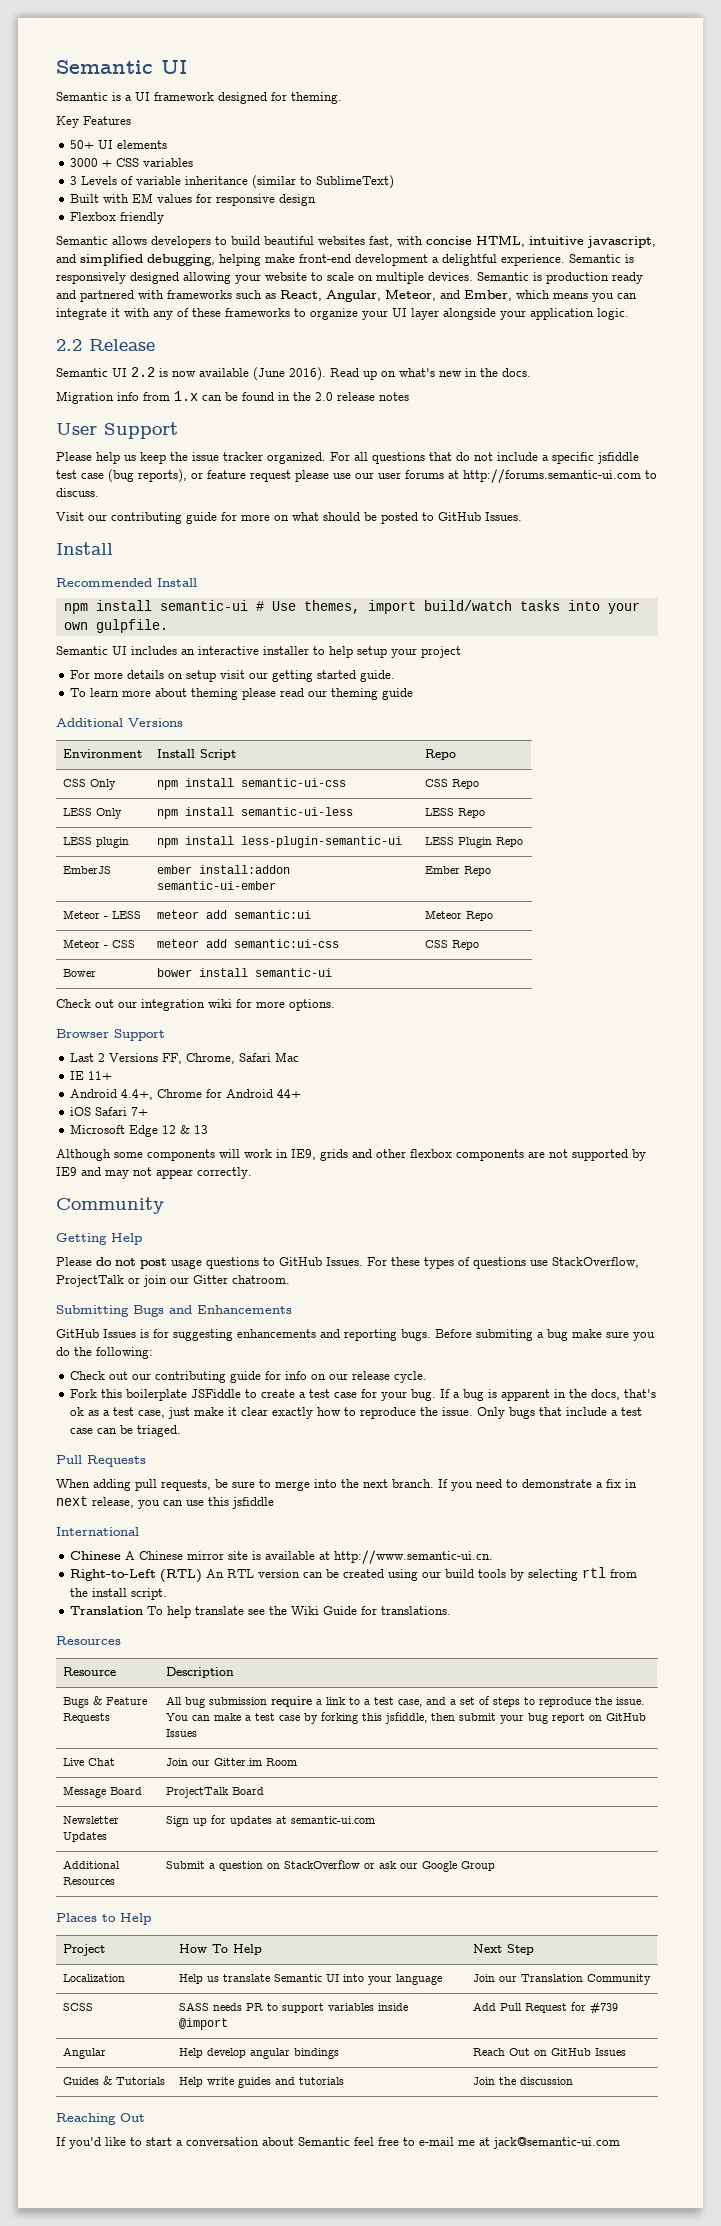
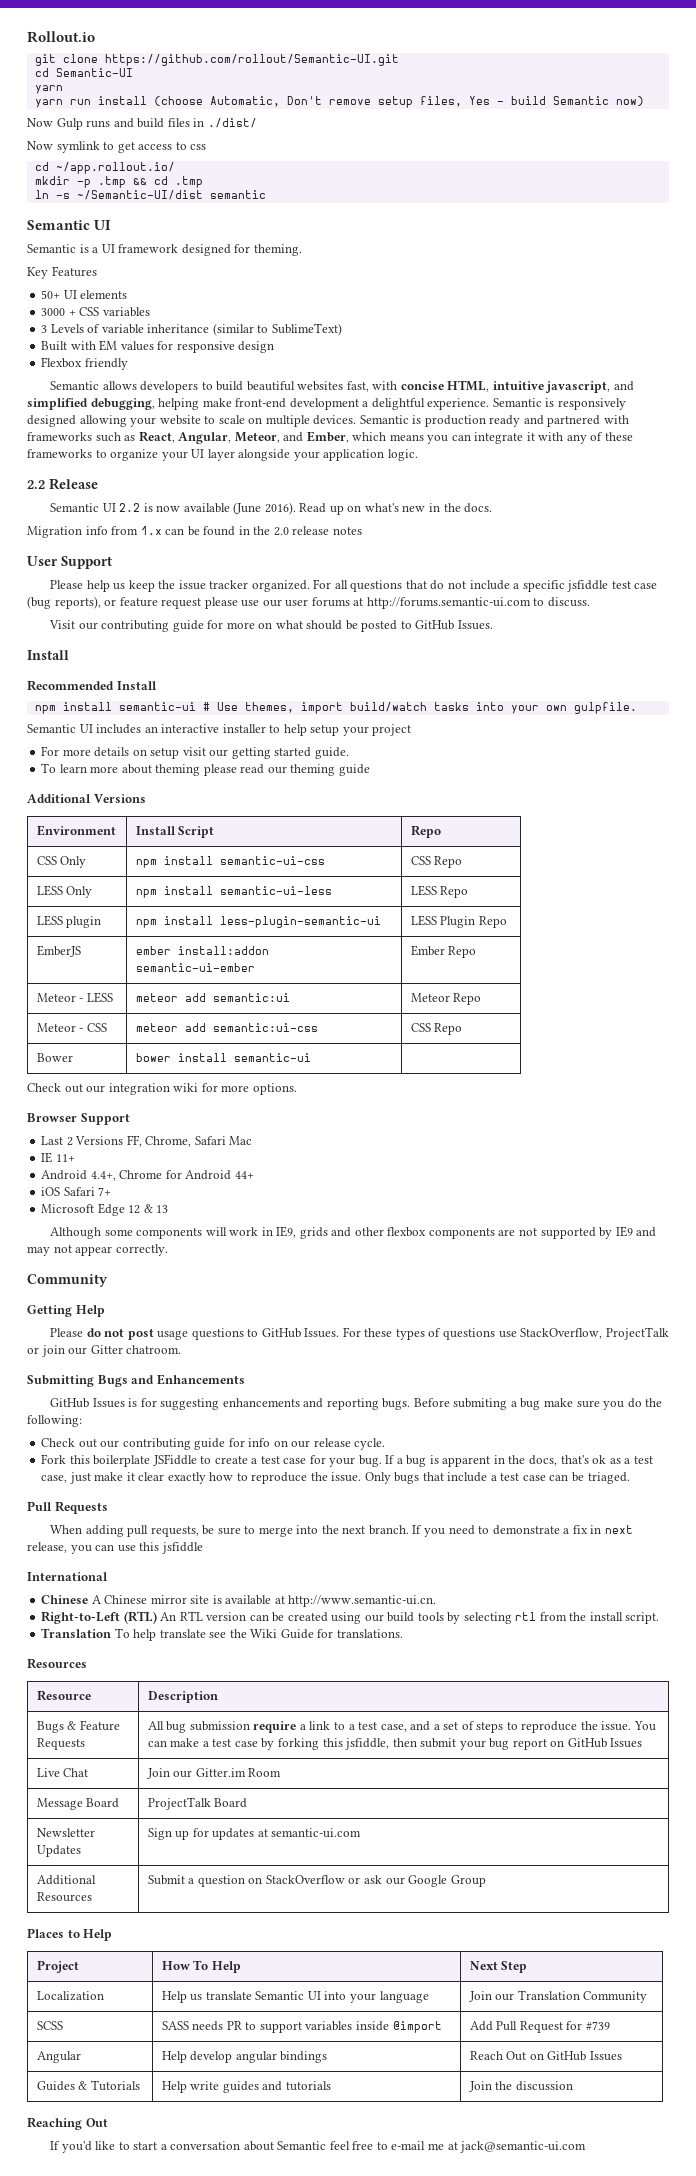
+ Rollout.io
+ git clone https://github.com/rollout/Semantic-UI.git
+ cd Semantic-UI
+ yarn
+ yarn run install (choose Automatic, Don't remove setup files, Yes - build Semantic now)
+ Now Gulp runs and build files in ./dist/
+ Now symlink to get access to css
+ cd ~/app.rollout.io/
+ mkdir -p .tmp && cd .tmp
+ ln -s ~/Semantic-UI/dist semantic

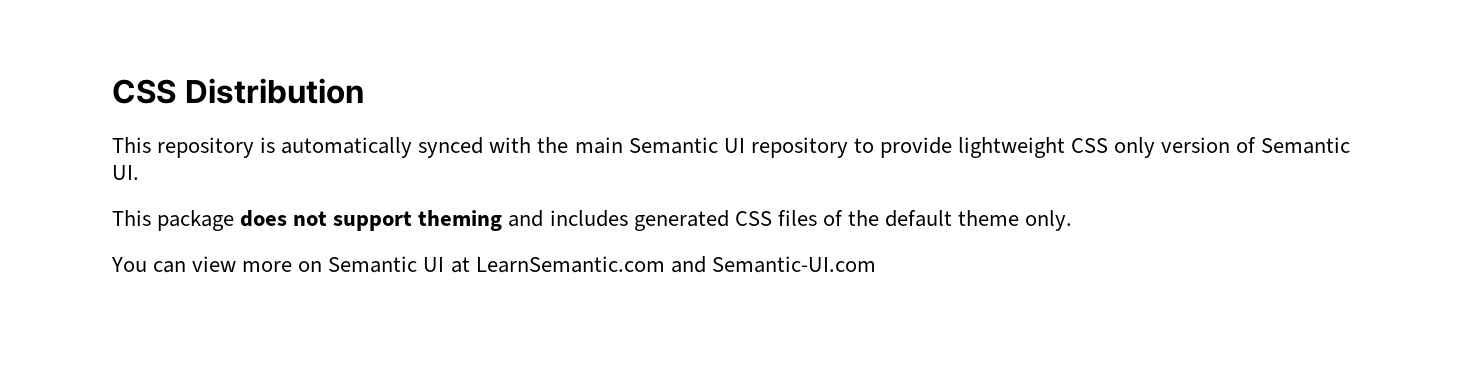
- Rollout.io
- git clone https://github.com/rollout/Semantic-UI.git
- cd Semantic-UI
- yarn
- yarn run install (choose Automatic, Don't remove setup files, Yes - build Semantic now)
- Now Gulp runs and build files in ./dist/
- Now symlink to get access to css
- cd ~/app.rollout.io/
- mkdir -p .tmp && cd .tmp
- ln -s ~/Semantic-UI/dist semantic
- Semantic UI
- Semantic is a UI framework designed for theming.
- Key Features
- 50+ UI elements
- 3000 + CSS variables
- 3 Levels of variable inheritance (similar to SublimeText)
- Built with EM values for responsive design
- Flexbox friendly
- Semantic allows developers to build beautiful websites fast, with concise HTML, intuitive javascript, and simplified debugging, helping make front-end development a delightful experience. Semantic is responsively designed allowing your website to scale on multiple devices. Semantic is production ready and partnered with frameworks such as React, Angular, Meteor, and Ember, which means you can integrate it with any of these frameworks to organize your UI layer alongside your application logic.
- 2.2 Release
- Semantic UI 2.2 is now available (June 2016). Read up on what's new in the docs.
- Migration info from 1.x can be found in the 2.0 release notes
- User Support
- Please help us keep the issue tracker organized. For all questions that do not include a specific jsfiddle test case (bug reports), or feature request please use our user forums at http://forums.semantic-ui.com to discuss.
- Visit our contributing guide for more on what should be posted to GitHub Issues.
- Install
- Recommended Install
- npm install semantic-ui # Use themes, import build/watch tasks into your own gulpfile.
- Semantic UI includes an interactive installer to help setup your project
- For more details on setup visit our getting started guide.
- To learn more about theming please read our theming guide
- Additional Versions
- Environment | Install Script | Repo
- CSS Only | npm install semantic-ui-css | CSS Repo
- LESS Only | npm install semantic-ui-less | LESS Repo
- LESS plugin | npm install less-plugin-semantic-ui | LESS Plugin Repo
- EmberJS | ember install:addon semantic-ui-ember | Ember Repo
- Meteor - LESS | meteor add semantic:ui | Meteor Repo
- Meteor - CSS | meteor add semantic:ui-css | CSS Repo
- Bower | bower install semantic-ui |
- Check out our integration wiki for more options.
- Browser Support
- Last 2 Versions FF, Chrome, Safari Mac
- IE 11+
- Android 4.4+, Chrome for Android 44+
- iOS Safari 7+
- Microsoft Edge 12 & 13
- Although some components will work in IE9, grids and other flexbox components are not supported by IE9 and may not appear correctly.
- Community
- Getting Help
- Please do not post usage questions to GitHub Issues. For these types of questions use StackOverflow, ProjectTalk or join our Gitter chatroom.
- Submitting Bugs and Enhancements
- GitHub Issues is for suggesting enhancements and reporting bugs. Before submiting a bug make sure you do the following:
- Check out our contributing guide for info on our release cycle.
- Fork this boilerplate JSFiddle to create a test case for your bug. If a bug is apparent in the docs, that's ok as a test case, just make it clear exactly how to reproduce the issue. Only bugs that include a test case can be triaged.
- Pull Requests
- When adding pull requests, be sure to merge into the next branch. If you need to demonstrate a fix in next release, you can use this jsfiddle
- International
- Chinese A Chinese mirror site is available at http://www.semantic-ui.cn.
- Right-to-Left (RTL) An RTL version can be created using our build tools by selecting rtl from the install script.
- Translation To help translate see the Wiki Guide for translations.
- Resources
- Resource | Description
- Bugs & Feature Requests | All bug submission require a link to a test case, and a set of steps to reproduce the issue. You can make a test case by forking this jsfiddle, then submit your bug report on GitHub Issues
- Live Chat | Join our Gitter.im Room
- Message Board | ProjectTalk Board
- Newsletter Updates | Sign up for updates at semantic-ui.com
- Additional Resources | Submit a question on StackOverflow or ask our Google Group
- Places to Help
- Project | How To Help | Next Step
- Localization | Help us translate Semantic UI into your language | Join our Translation Community
- SCSS | SASS needs PR to support variables inside @import | Add Pull Request for #739
- Angular | Help develop angular bindings | Reach Out on GitHub Issues
- Guides & Tutorials | Help write guides and tutorials | Join the discussion
- Reaching Out
- If you'd like to start a conversation about Semantic feel free to e-mail me at jack@semantic-ui.com
+ CSS Distribution
+ This repository is automatically synced with the main Semantic UI repository to provide lightweight CSS only version of Semantic UI.
+ This package does not support theming and includes generated CSS files of the default theme only.
+ You can view more on Semantic UI at LearnSemantic.com and Semantic-UI.com

